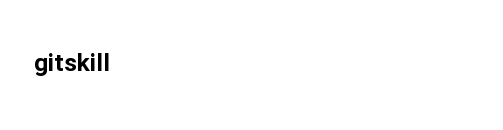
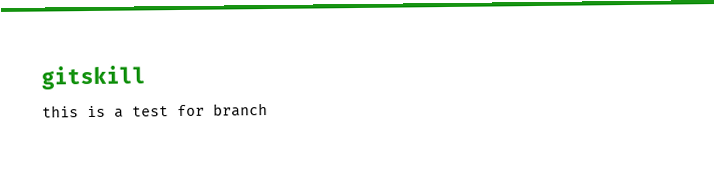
+ this is a test for branch

